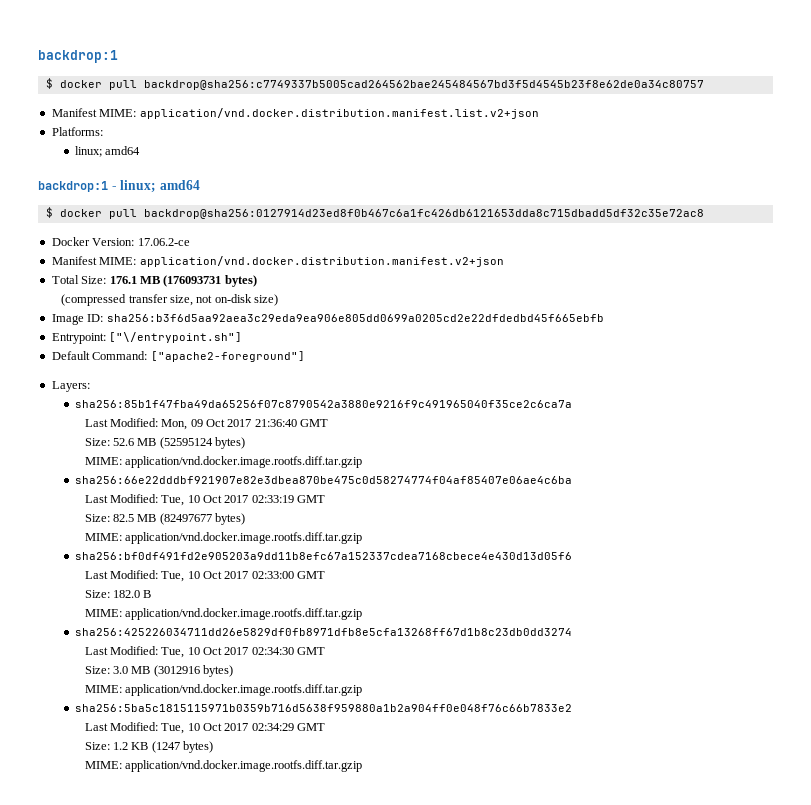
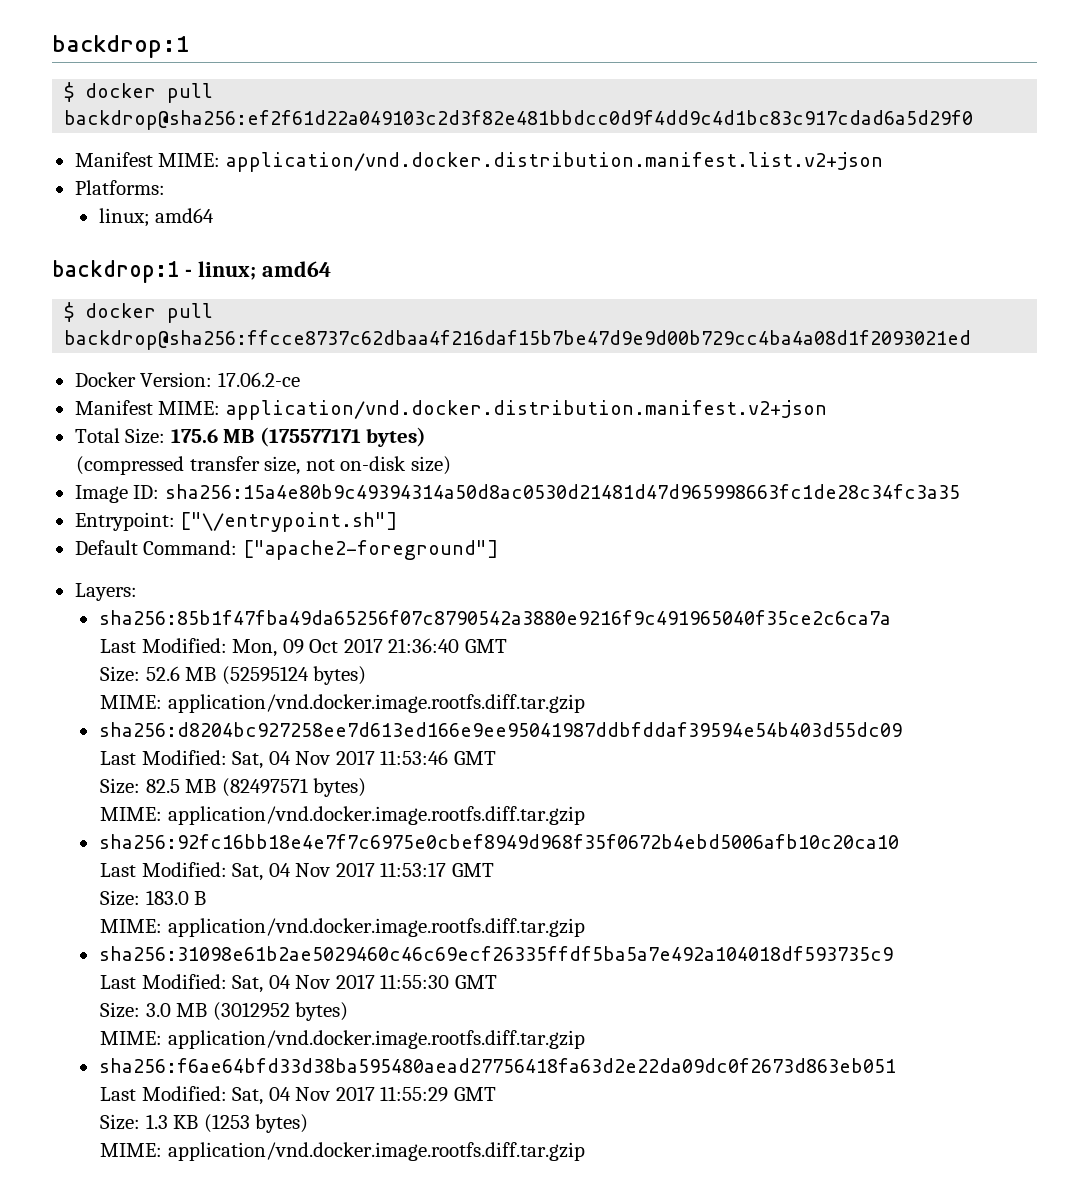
- $ docker pull backdrop@sha256:c7749337b5005cad264562bae245484567bd3f5d4545b23f8e62de0a34c80757
+ $ docker pull backdrop@sha256:ef2f61d22a049103c2d3f82e481bbdcc0d9f4dd9c4d1bc83c917cdad6a5d29f0
- $ docker pull backdrop@sha256:0127914d23ed8f0b467c6a1fc426db6121653dda8c715dbadd5df32c35e72ac8
+ $ docker pull backdrop@sha256:ffcce8737c62dbaa4f216daf15b7be47d9e9d00b729cc4ba4a08d1f2093021ed
- Total Size: 176.1 MB (176093731 bytes)
+ Total Size: 175.6 MB (175577171 bytes)
- Image ID: sha256:b3f6d5aa92aea3c29eda9ea906e805dd0699a0205cd2e22dfdedbd45f665ebfb
+ Image ID: sha256:15a4e80b9c49394314a50d8ac0530d21481d47d965998663fc1de28c34fc3a35
- sha256:66e22dddbf921907e82e3dbea870be475c0d58274774f04af85407e06ae4c6ba
- Last Modified: Tue, 10 Oct 2017 02:33:19 GMT
+ sha256:d8204bc927258ee7d613ed166e9ee95041987ddbfddaf39594e54b403d55dc09
+ Last Modified: Sat, 04 Nov 2017 11:53:46 GMT
- Size: 82.5 MB (82497677 bytes)
+ Size: 82.5 MB (82497571 bytes)
  MIME: application/vnd.docker.image.rootfs.diff.tar.gzip
- sha256:bf0df491fd2e905203a9dd11b8efc67a152337cdea7168cbece4e430d13d05f6
- Last Modified: Tue, 10 Oct 2017 02:33:00 GMT
- Size: 182.0 B
+ sha256:92fc16bb18e4e7f7c6975e0cbef8949d968f35f0672b4ebd5006afb10c20ca10
+ Last Modified: Sat, 04 Nov 2017 11:53:17 GMT
+ Size: 183.0 B
- sha256:425226034711dd26e5829df0fb8971dfb8e5cfa13268ff67d1b8c23db0dd3274
- Last Modified: Tue, 10 Oct 2017 02:34:30 GMT
+ sha256:31098e61b2ae5029460c46c69ecf26335ffdf5ba5a7e492a104018df593735c9
+ Last Modified: Sat, 04 Nov 2017 11:55:30 GMT
- Size: 3.0 MB (3012916 bytes)
+ Size: 3.0 MB (3012952 bytes)
  MIME: application/vnd.docker.image.rootfs.diff.tar.gzip
- sha256:5ba5c1815115971b0359b716d5638f959880a1b2a904ff0e048f76c66b7833e2
- Last Modified: Tue, 10 Oct 2017 02:34:29 GMT
- Size: 1.2 KB (1247 bytes)
+ sha256:f6ae64bfd33d38ba595480aead27756418fa63d2e22da09dc0f2673d863eb051
+ Last Modified: Sat, 04 Nov 2017 11:55:29 GMT
+ Size: 1.3 KB (1253 bytes)

